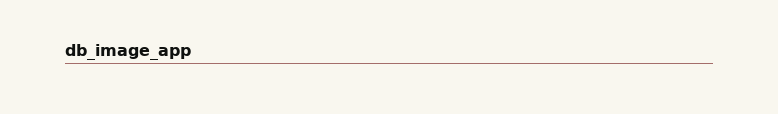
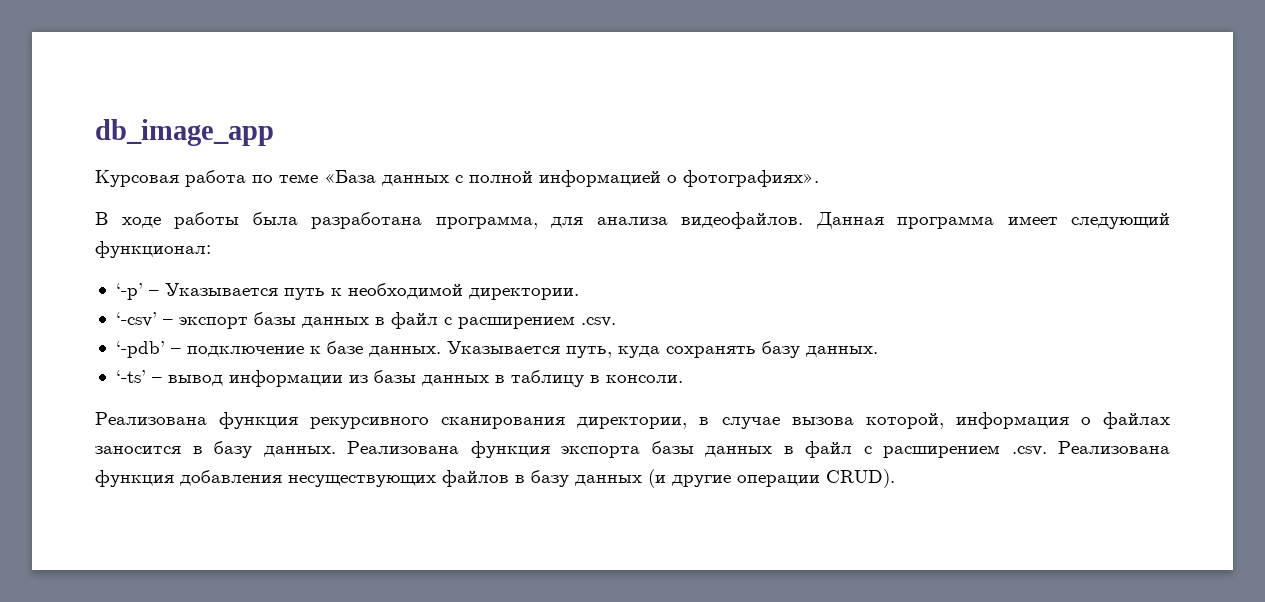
+ Курсовая работа по теме «База данных с полной информацией о фотографиях».
+ В ходе работы была разработана программа, для анализа видеофайлов. Данная программа имеет следующий функционал:
+ ‘-p’ – Указывается путь к необходимой директории.
+ ‘-csv’ – экспорт базы данных в файл с расширением .csv.
+ ‘-pdb’ – подключение к базе данных. Указывается путь, куда сохранять базу данных.
+ ‘-ts’ – вывод информации из базы данных в таблицу в консоли.
+ Реализована функция рекурсивного сканирования директории, в случае вызова которой, информация о файлах заносится в базу данных. Реализована функция экспорта базы данных в файл с расширением .csv. Реализована функция добавления несуществующих файлов в базу данных (и другие операции CRUD).

